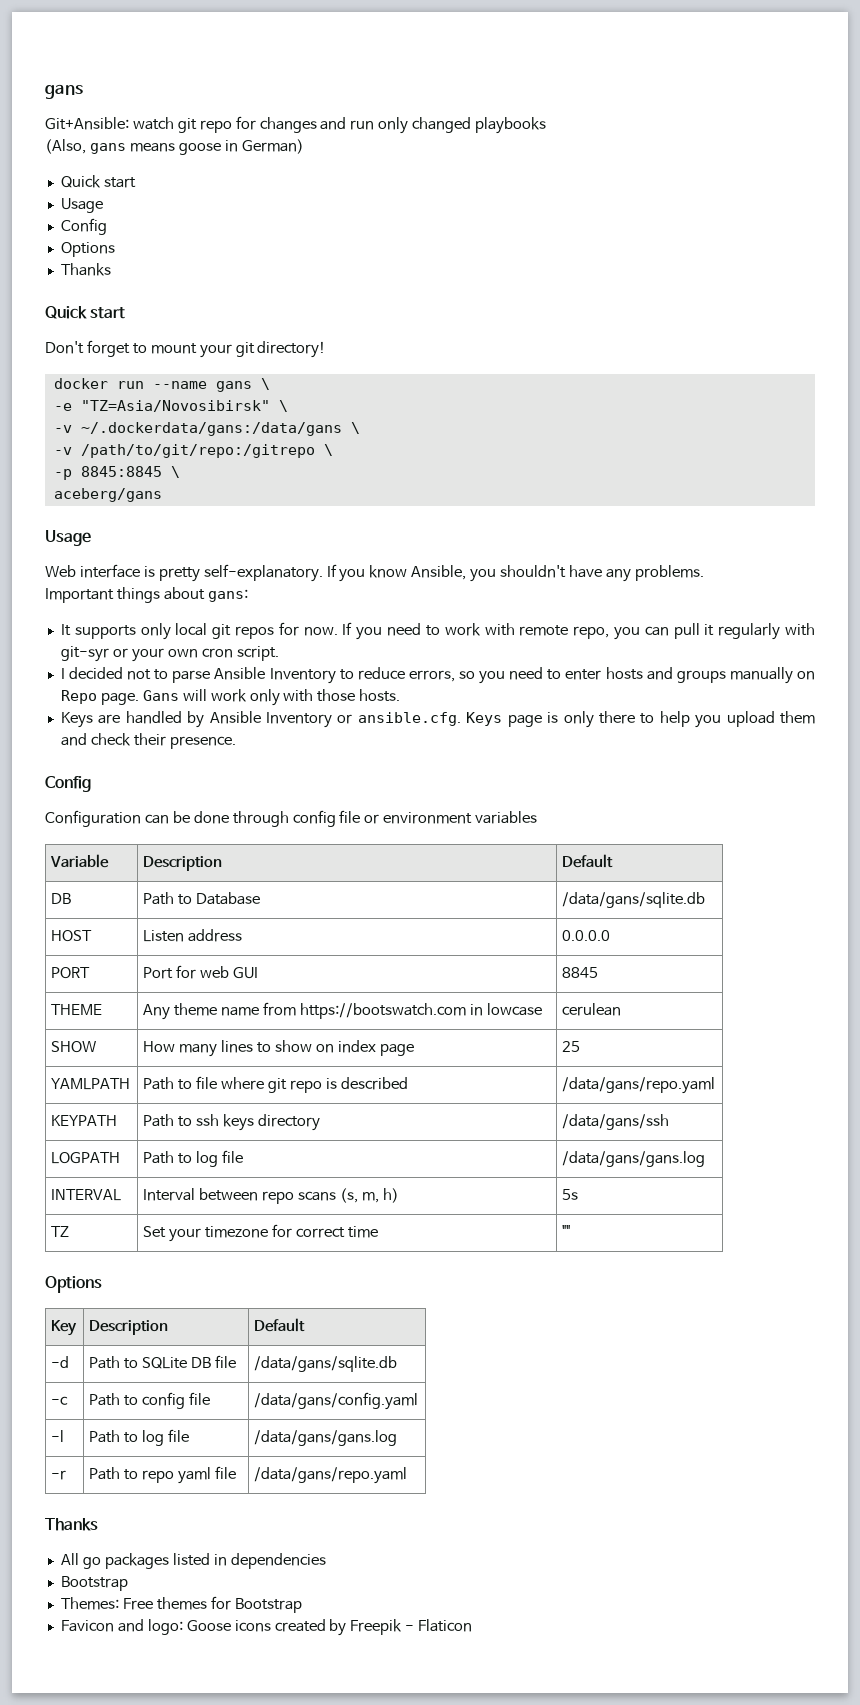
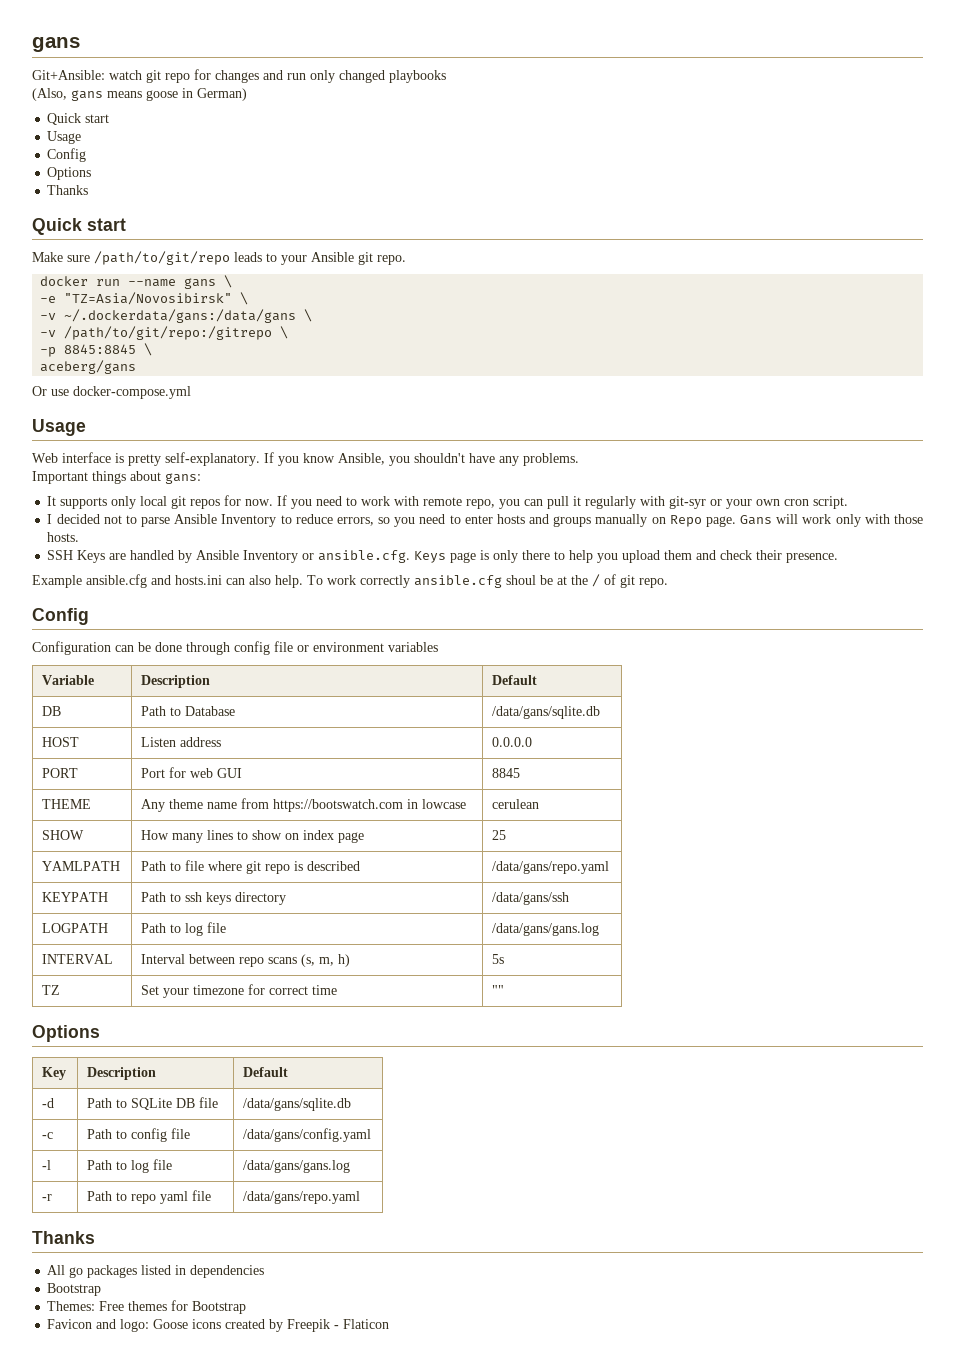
- Don't forget to mount your git directory!
+ Make sure /path/to/git/repo leads to your Ansible git repo.
+ Or use docker-compose.yml
- Keys are handled by Ansible Inventory or ansible.cfg. Keys page is only there to help you upload them and check their presence.
+ SSH Keys are handled by Ansible Inventory or ansible.cfg. Keys page is only there to help you upload them and check their presence.
+ Example ansible.cfg and hosts.ini can also help. To work correctly ansible.cfg shoul be at the / of git repo.

